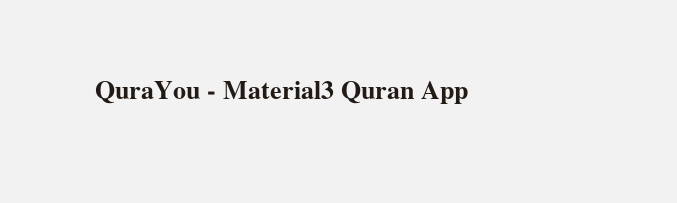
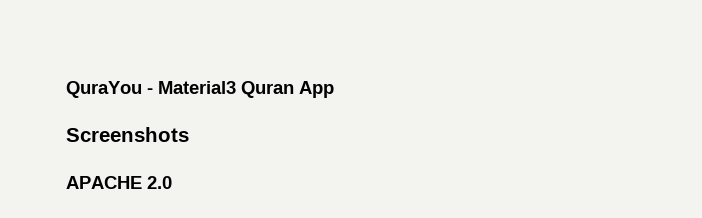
+ Screenshots
+ APACHE 2.0

